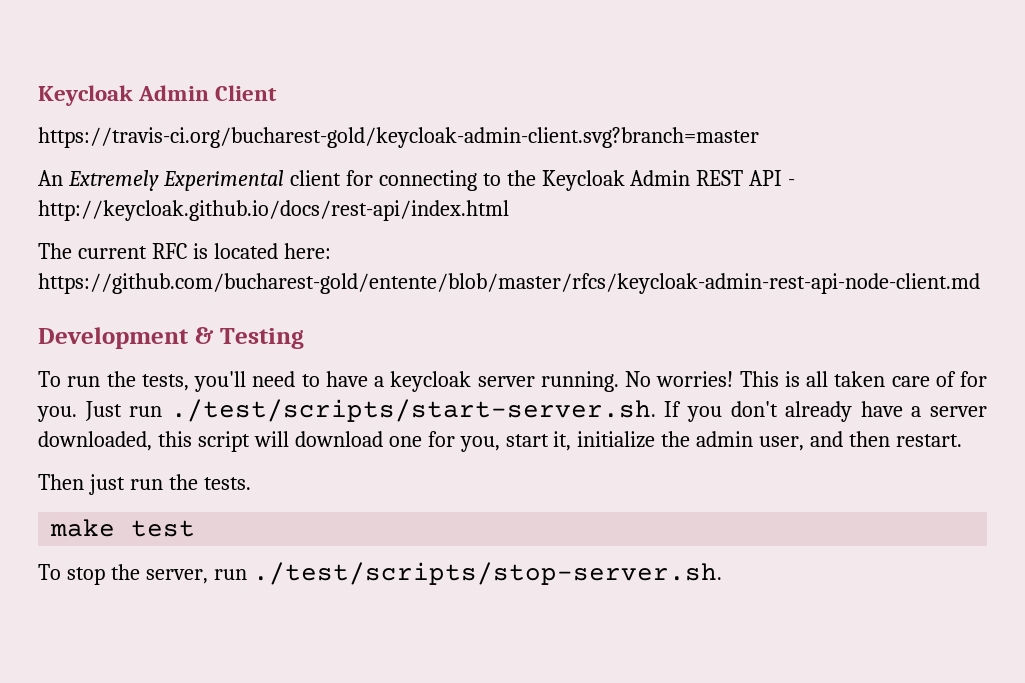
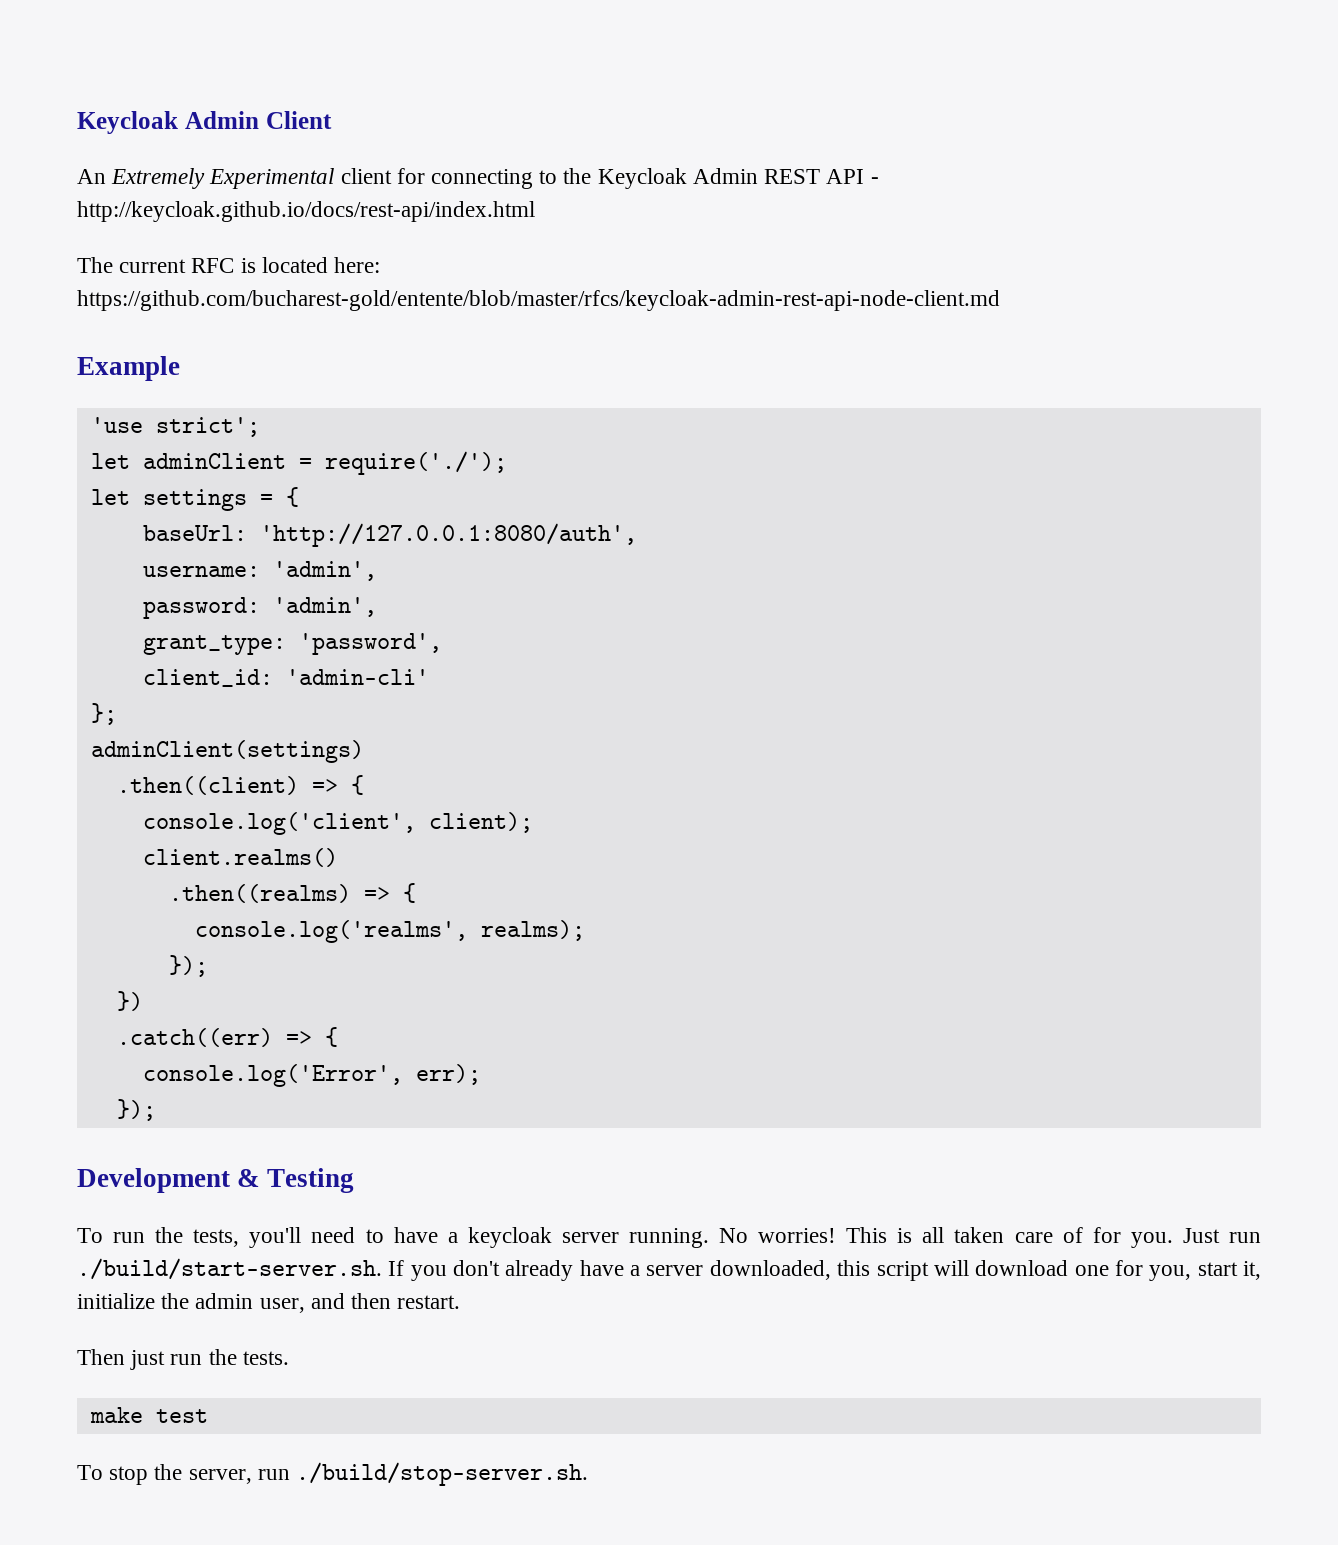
- https://travis-ci.org/bucharest-gold/keycloak-admin-client.svg?branch=master
+ Example
+ 'use strict';
+ let adminClient = require('./');
+ let settings = {
+ baseUrl: 'http://127.0.0.1:8080/auth',
+ username: 'admin',
+ password: 'admin',
+ grant_type: 'password',
+ client_id: 'admin-cli'
+ };
+ adminClient(settings)
+ .then((client) => {
+ console.log('client', client);
+ client.realms()
+ .then((realms) => {
+ console.log('realms', realms);
+ });
+ })
+ .catch((err) => {
+ console.log('Error', err);
+ });
- Just run ./test/scripts/start-server.sh. If you don't already have a server downloaded, this script will download one for you, start it, initialize the admin user, and then restart.
+ Just run ./build/start-server.sh. If you don't already have a server downloaded, this script will download one for you, start it, initialize the admin user, and then restart.
- To stop the server, run ./test/scripts/stop-server.sh.
+ To stop the server, run ./build/stop-server.sh.

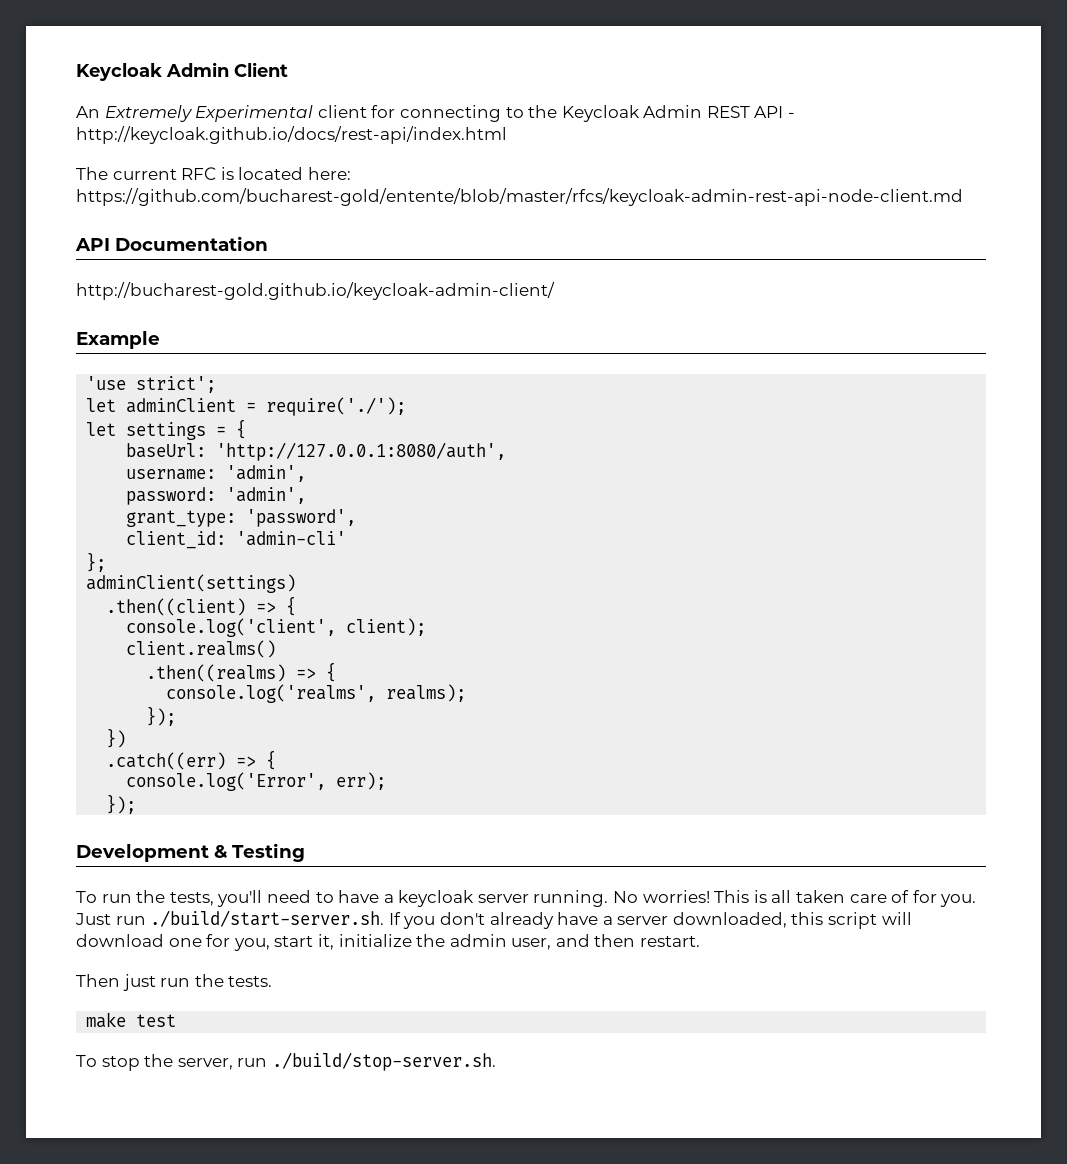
+ API Documentation
+ http://bucharest-gold.github.io/keycloak-admin-client/

